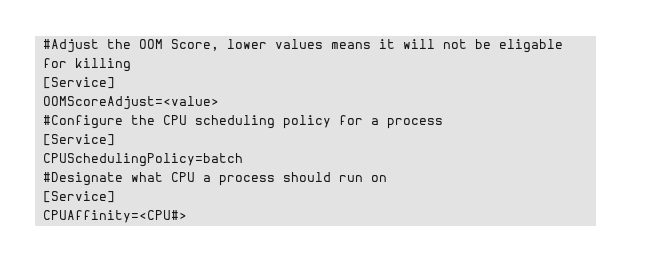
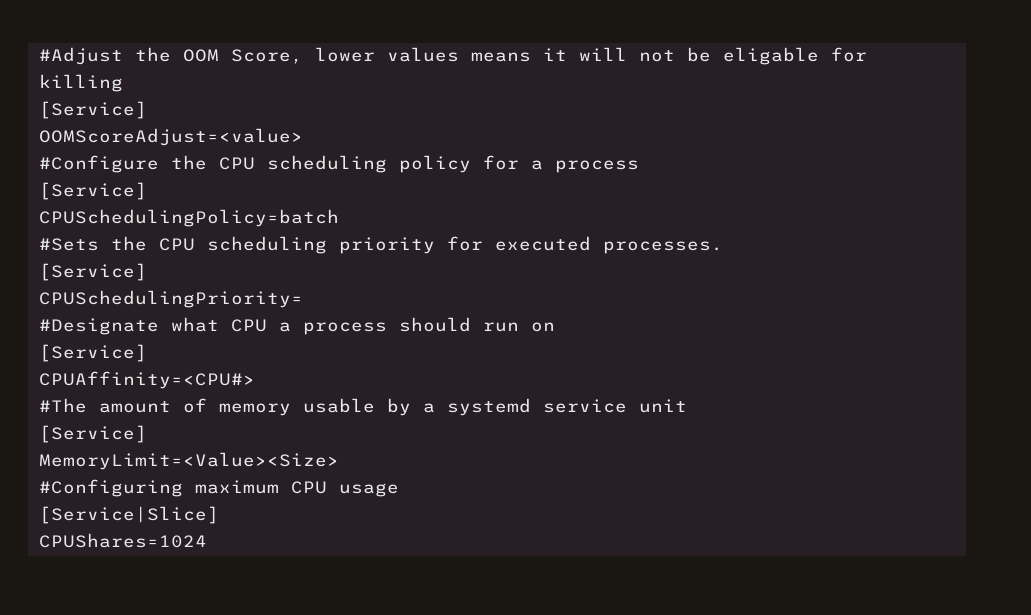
+ #Sets the CPU scheduling priority for executed processes.
+ [Service]
+ CPUSchedulingPriority=
+ #The amount of memory usable by a systemd service unit
+ [Service]
+ MemoryLimit=<Value><Size>
+ #Configuring maximum CPU usage
+ [Service|Slice]
+ CPUShares=1024

